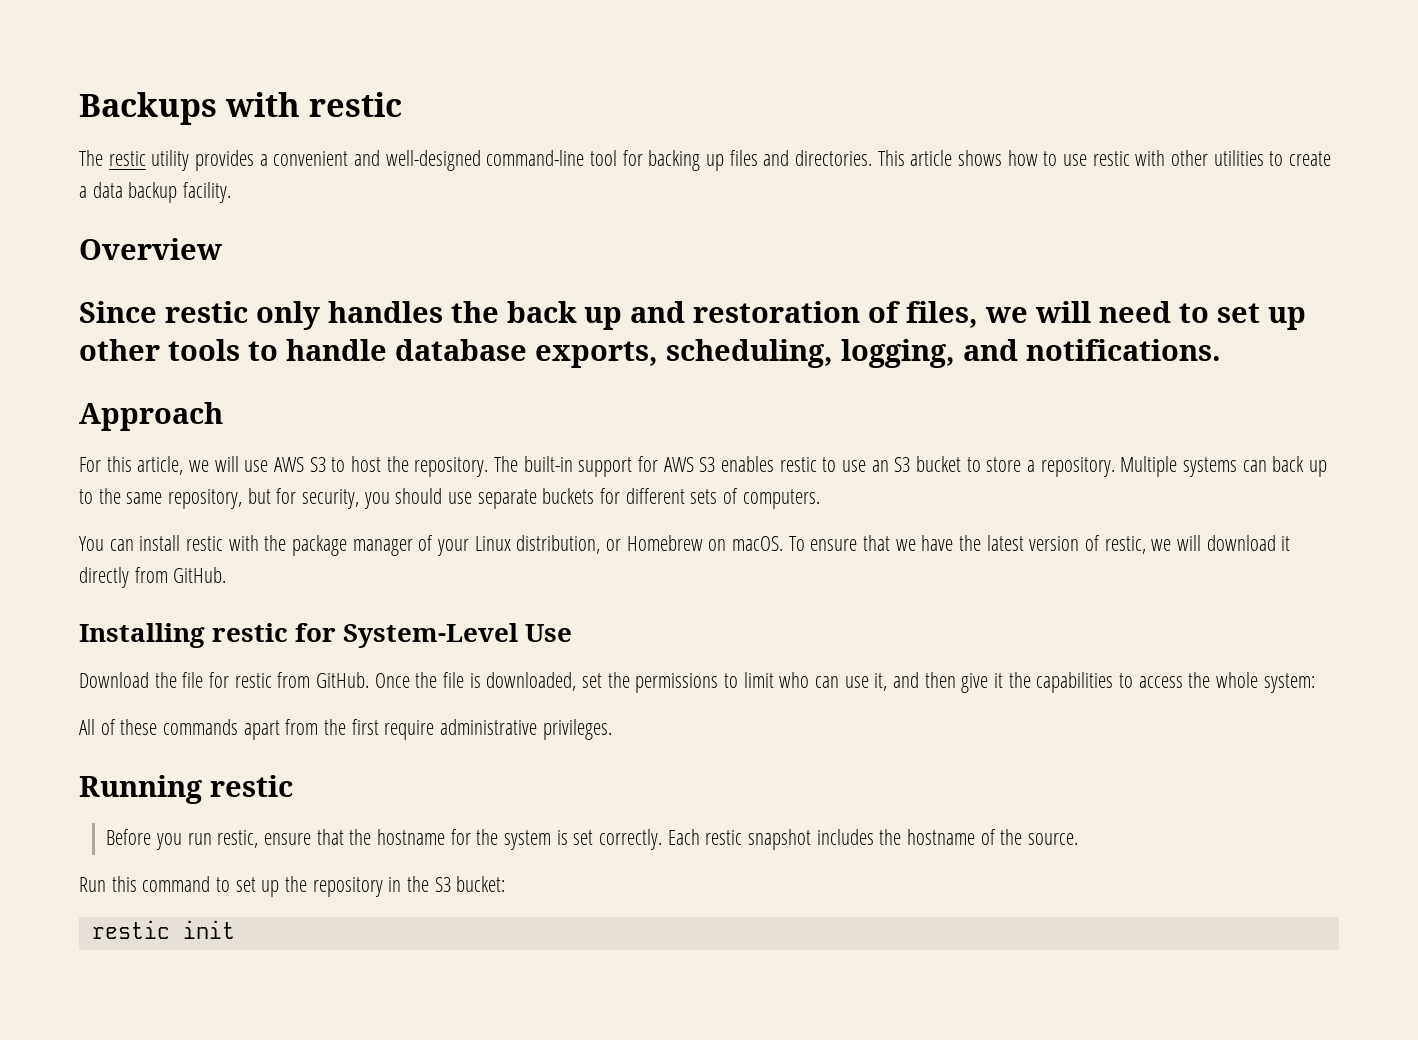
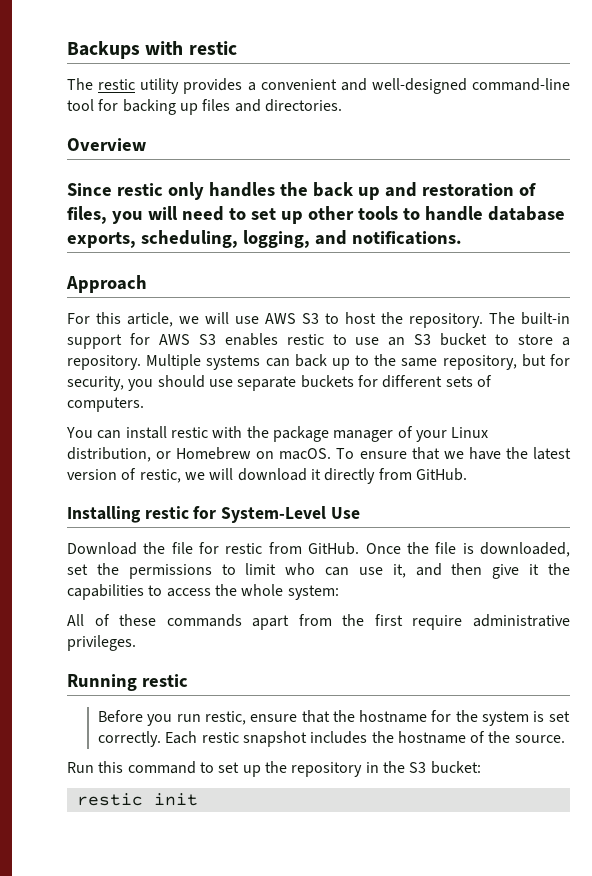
- This article shows how to use restic with other utilities to create a data backup facility.
- Since restic only handles the back up and restoration of files, we will need to set up other tools to handle database exports, scheduling, logging, and notifications.
+ Since restic only handles the back up and restoration of files, you will need to set up other tools to handle database exports, scheduling, logging, and notifications.

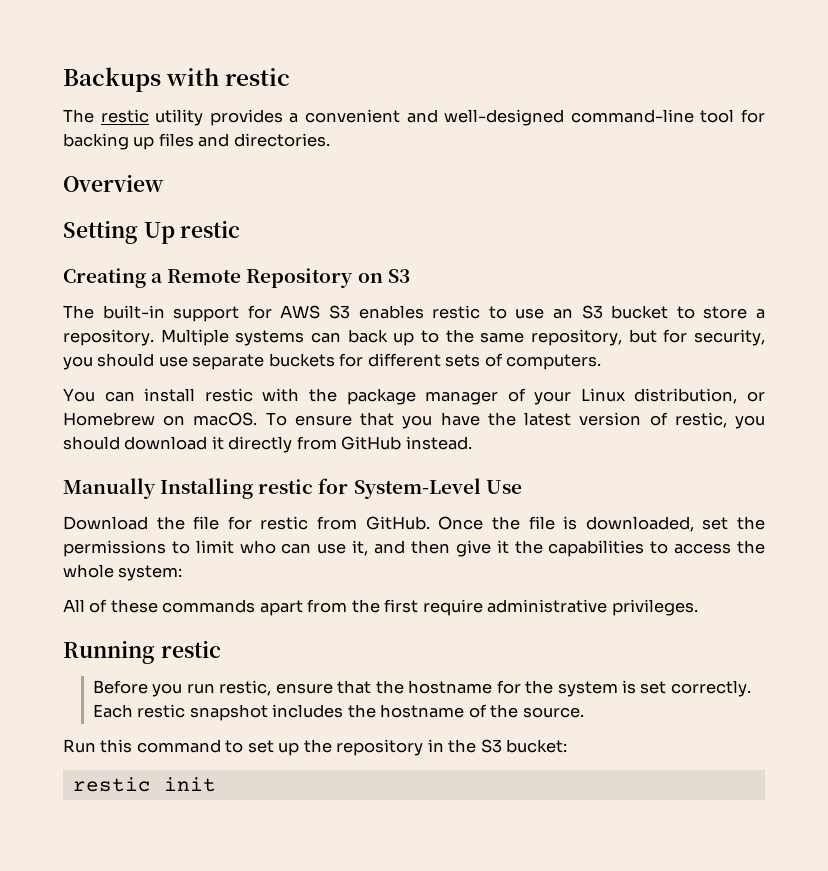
- Since restic only handles the back up and restoration of files, you will need to set up other tools to handle database exports, scheduling, logging, and notifications.
- Approach
- For this article, we will use AWS S3 to host the repository. The built-in support for AWS S3 enables restic to use an S3 bucket to store a repository.
+ Setting Up restic
+ Creating a Remote Repository on S3
+ The built-in support for AWS S3 enables restic to use an S3 bucket to store a repository.
- To ensure that we have the latest version of restic, we will download it directly from GitHub.
- Installing restic for System-Level Use
+ To ensure that you have the latest version of restic, you should download it directly from GitHub instead.
+ Manually Installing restic for System-Level Use

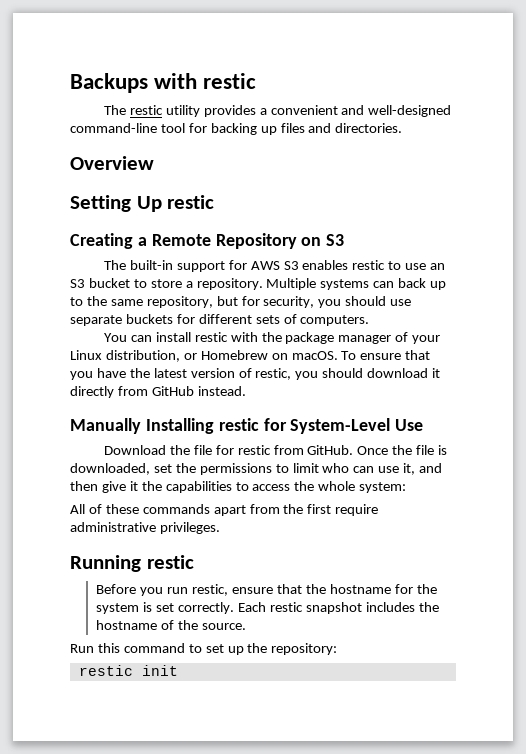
- Run this command to set up the repository in the S3 bucket:
+ Run this command to set up the repository:

